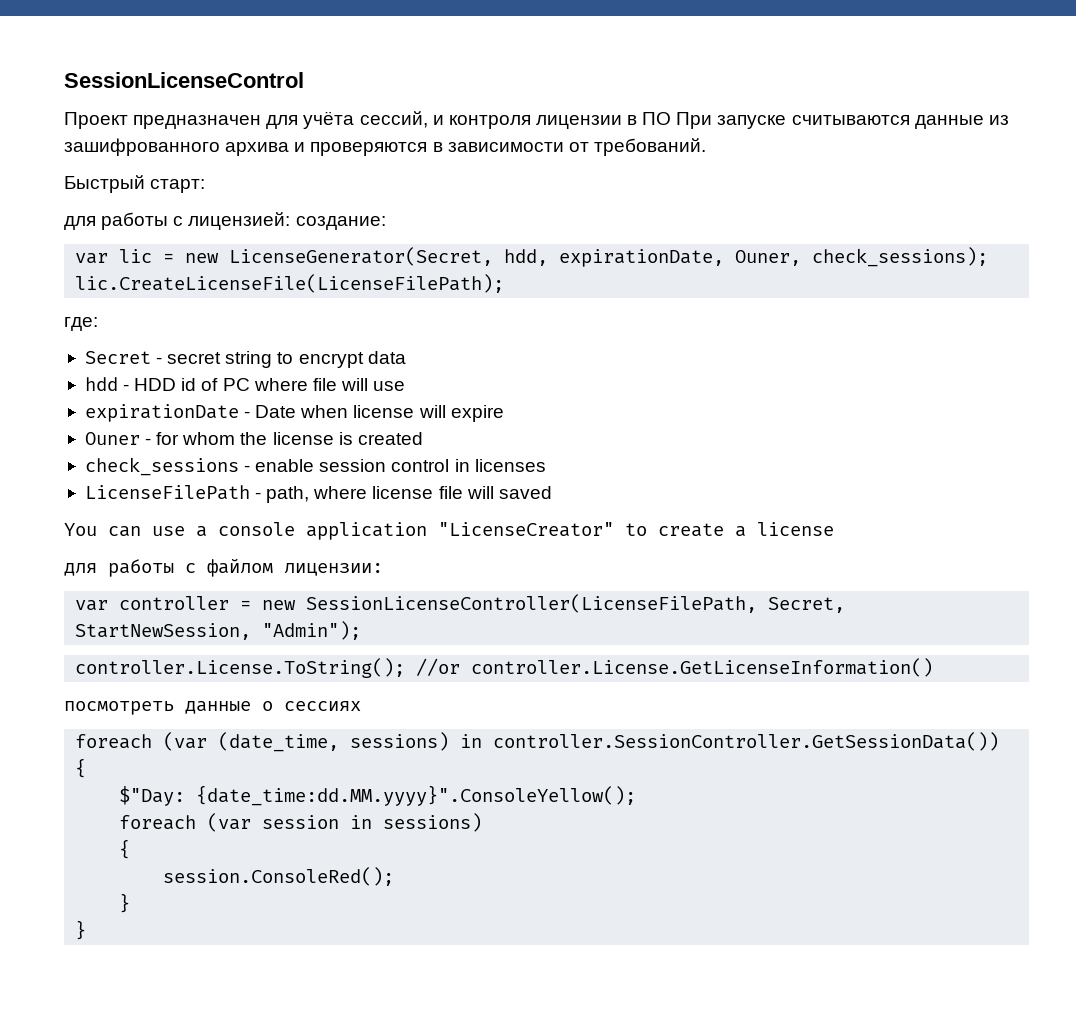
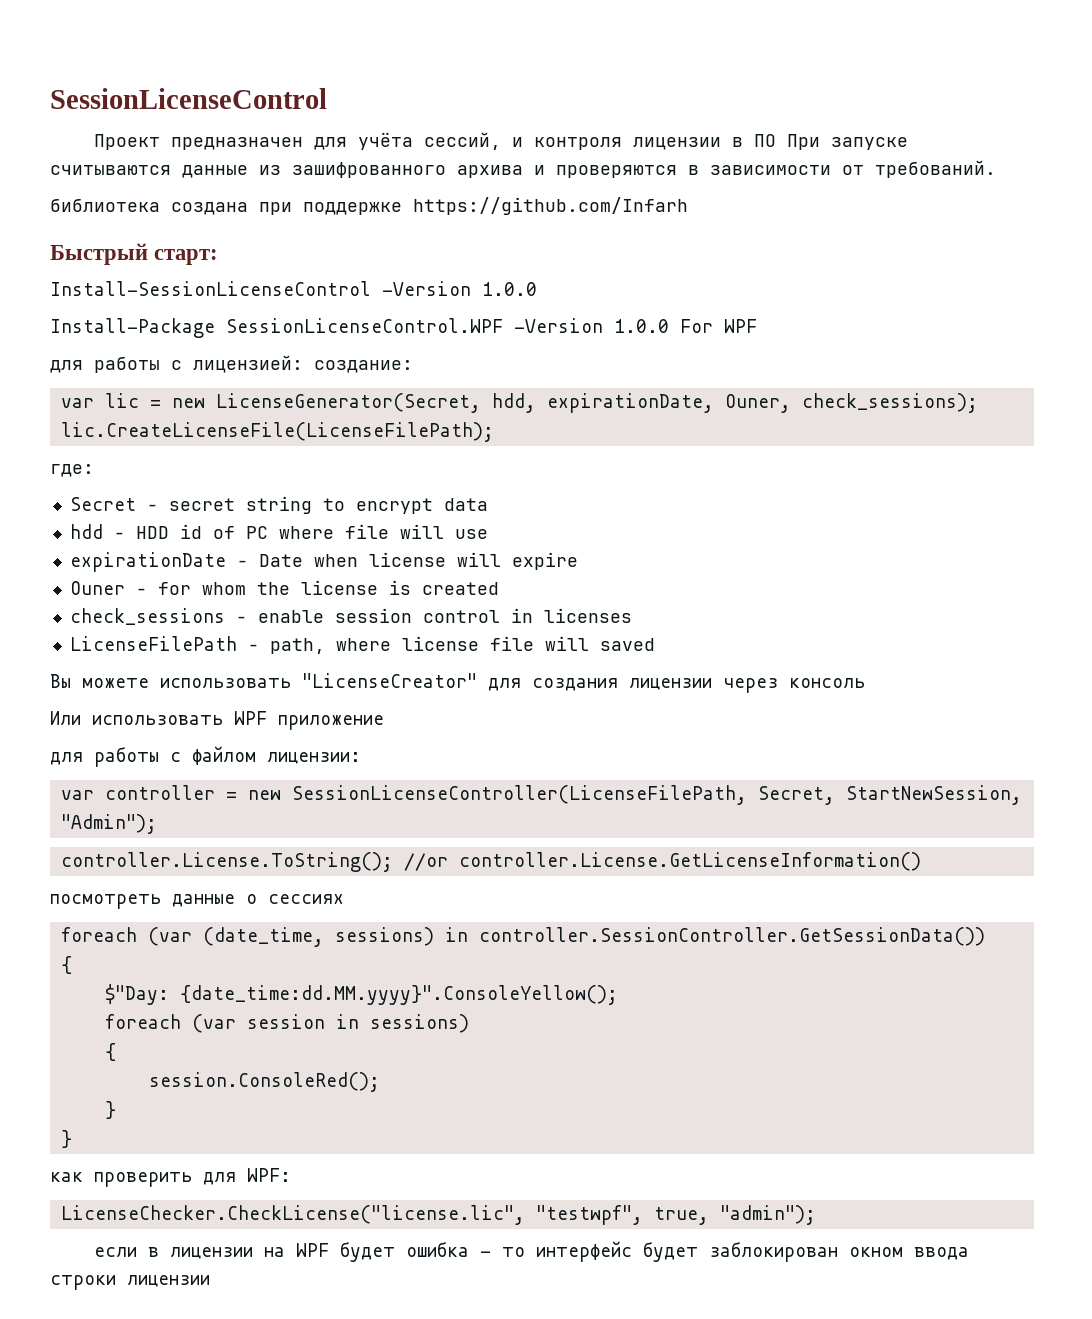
+ библиотека создана при поддержке https://github.com/Infarh
  Быстрый старт:
+ Install-SessionLicenseControl -Version 1.0.0
+ Install-Package SessionLicenseControl.WPF -Version 1.0.0 For WPF
- You can use a console application "LicenseCreator" to create a license
+ Вы можете использовать "LicenseCreator" для создания лицензии через консоль
+ Или использовать WPF приложение
+ как проверить для WPF:
+ LicenseChecker.CheckLicense("license.lic", "testwpf", true, "admin");
+ если в лицензии на WPF будет ошибка - то интерфейс будет заблокирован окном ввода строки лицензии

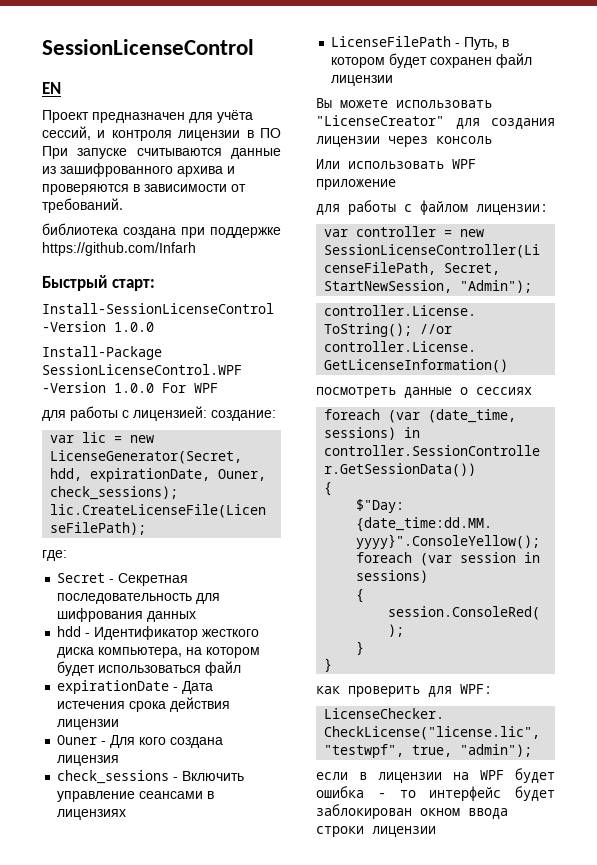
+ EN
- Secret - secret string to encrypt data
- hdd - HDD id of PC where file will use
- expirationDate - Date when license will expire
- Ouner - for whom the license is created
- check_sessions - enable session control in licenses
- LicenseFilePath - path, where license file will saved
+ Secret - Секретная последовательность для шифрования данных
+ hdd - Идентификатор жесткого диска компьютера, на котором будет использоваться файл
+ expirationDate - Дата истечения срока действия лицензии
+ Ouner - Для кого создана лицензия
+ check_sessions - Включить управление сеансами в лицензиях
+ LicenseFilePath - Путь, в котором будет сохранен файл лицензии

